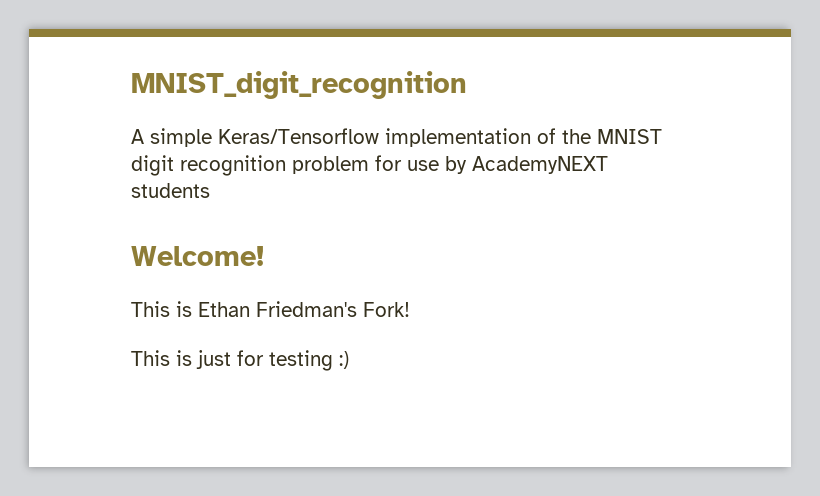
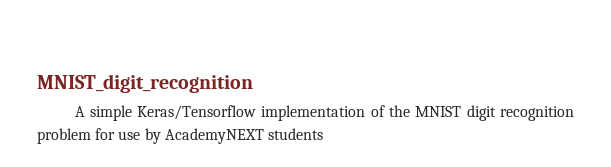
- Welcome!
- This is Ethan Friedman's Fork!
- This is just for testing :)

